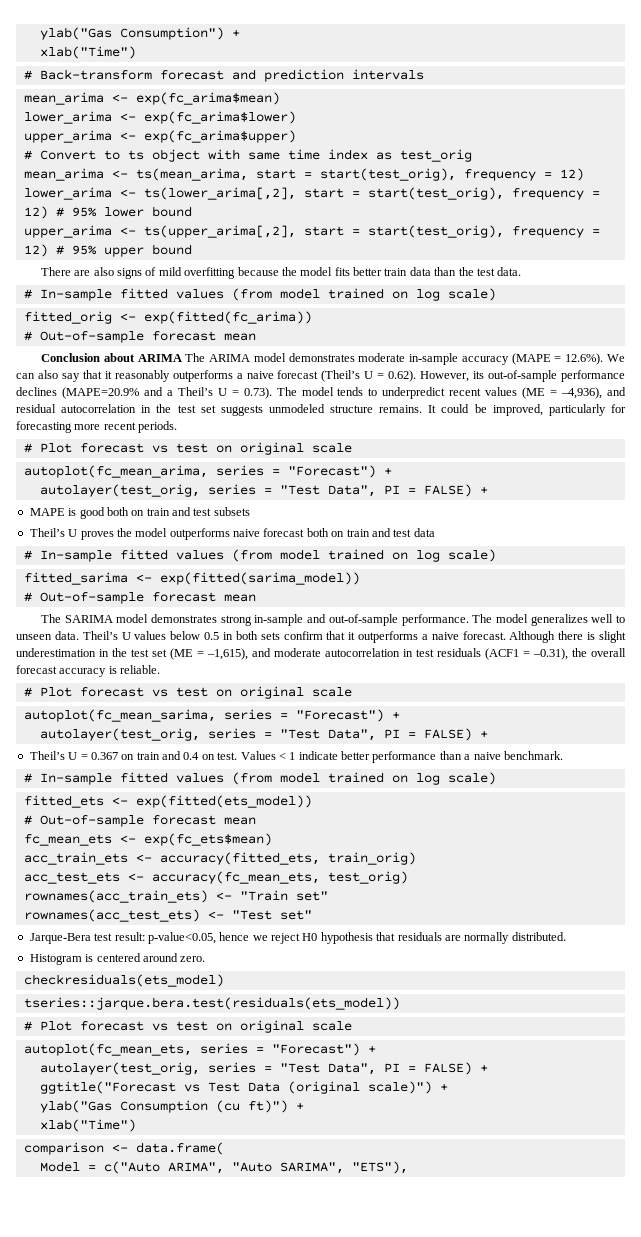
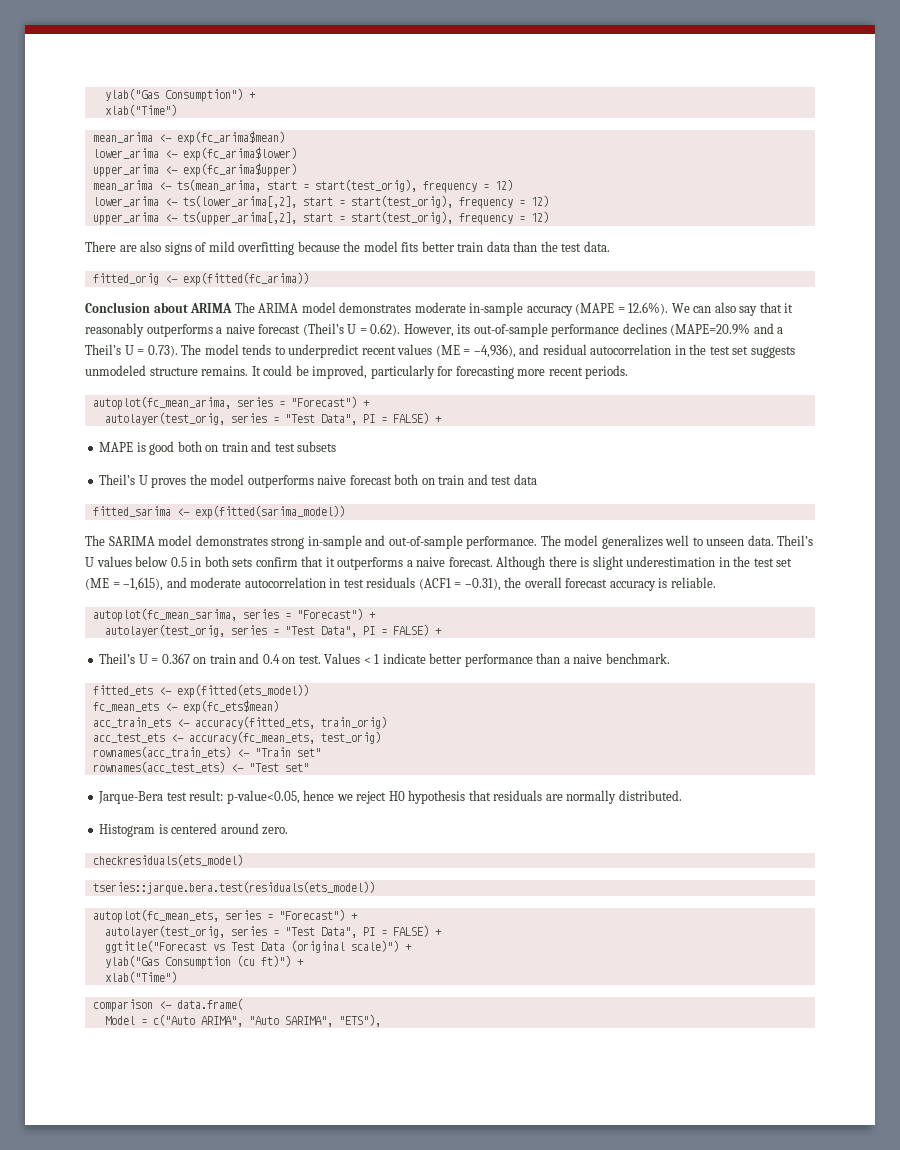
- # Back-transform forecast and prediction intervals
- # Convert to ts object with same time index as test_orig
- lower_arima <- ts(lower_arima[,2], start = start(test_orig), frequency = 12) # 95% lower bound
+ lower_arima <- ts(lower_arima[,2], start = start(test_orig), frequency = 12)
- upper_arima <- ts(upper_arima[,2], start = start(test_orig), frequency = 12) # 95% upper bound
+ upper_arima <- ts(upper_arima[,2], start = start(test_orig), frequency = 12)
  There are also signs of mild overfitting because the model fits better train data than the test data.
- # In-sample fitted values (from model trained on log scale)
  fitted_orig <- exp(fitted(fc_arima))
- # Out-of-sample forecast mean
  It could be improved, particularly for forecasting more recent periods.
- # Plot forecast vs test on original scale
  Theil’s U proves the model outperforms naive forecast both on train and test data
- # In-sample fitted values (from model trained on log scale)
  fitted_sarima <- exp(fitted(sarima_model))
- # Out-of-sample forecast mean
  Although there is slight underestimation in the test set (ME = –1,615), and moderate autocorrelation in test residuals (ACF1 = –0.31), the overall forecast accuracy is reliable.
- # Plot forecast vs test on original scale
  Values < 1 indicate better performance than a naive benchmark.
- # In-sample fitted values (from model trained on log scale)
  fitted_ets <- exp(fitted(ets_model))
- # Out-of-sample forecast mean
  tseries::jarque.bera.test(residuals(ets_model))
- # Plot forecast vs test on original scale

